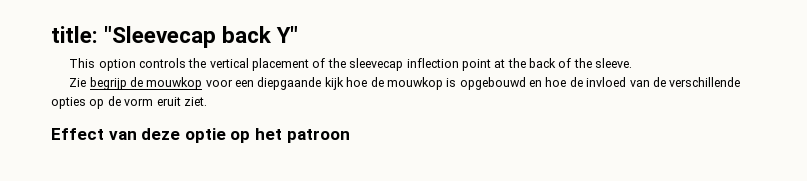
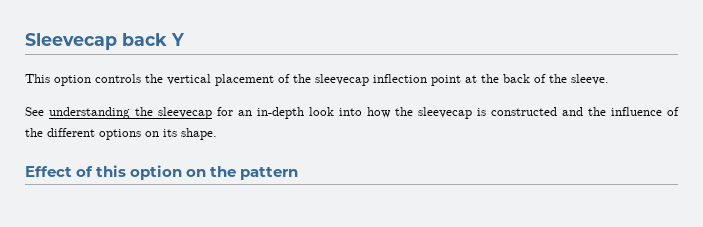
- title: "Sleevecap back Y"
+ Sleevecap back Y
- Zie begrijp de mouwkop voor een diepgaande kijk hoe de mouwkop is opgebouwd en hoe de invloed van de verschillende opties op de vorm eruit ziet.
- Effect van deze optie op het patroon
+ See understanding the sleevecap for an in-depth look into how the sleevecap is constructed and the influence of the different options on its shape.
+ Effect of this option on the pattern

